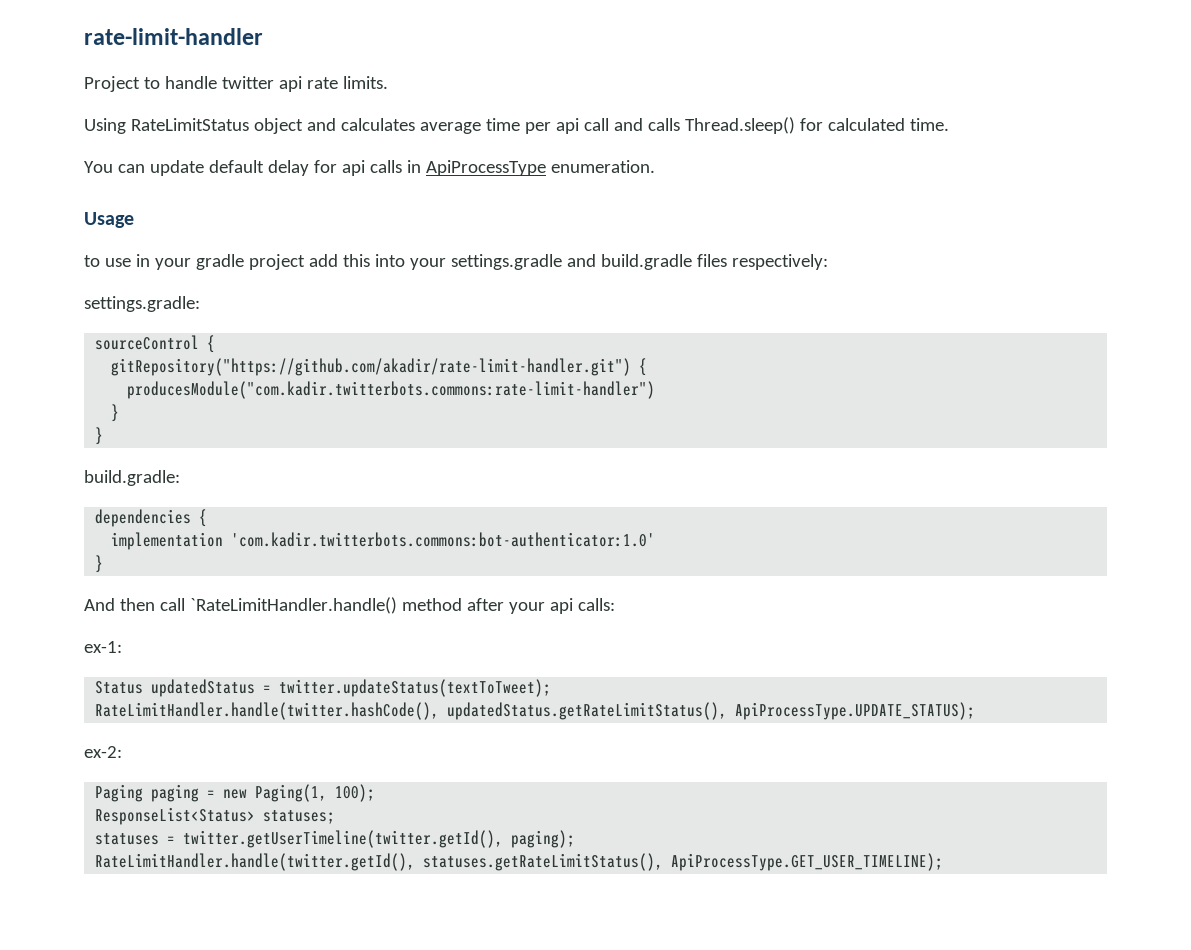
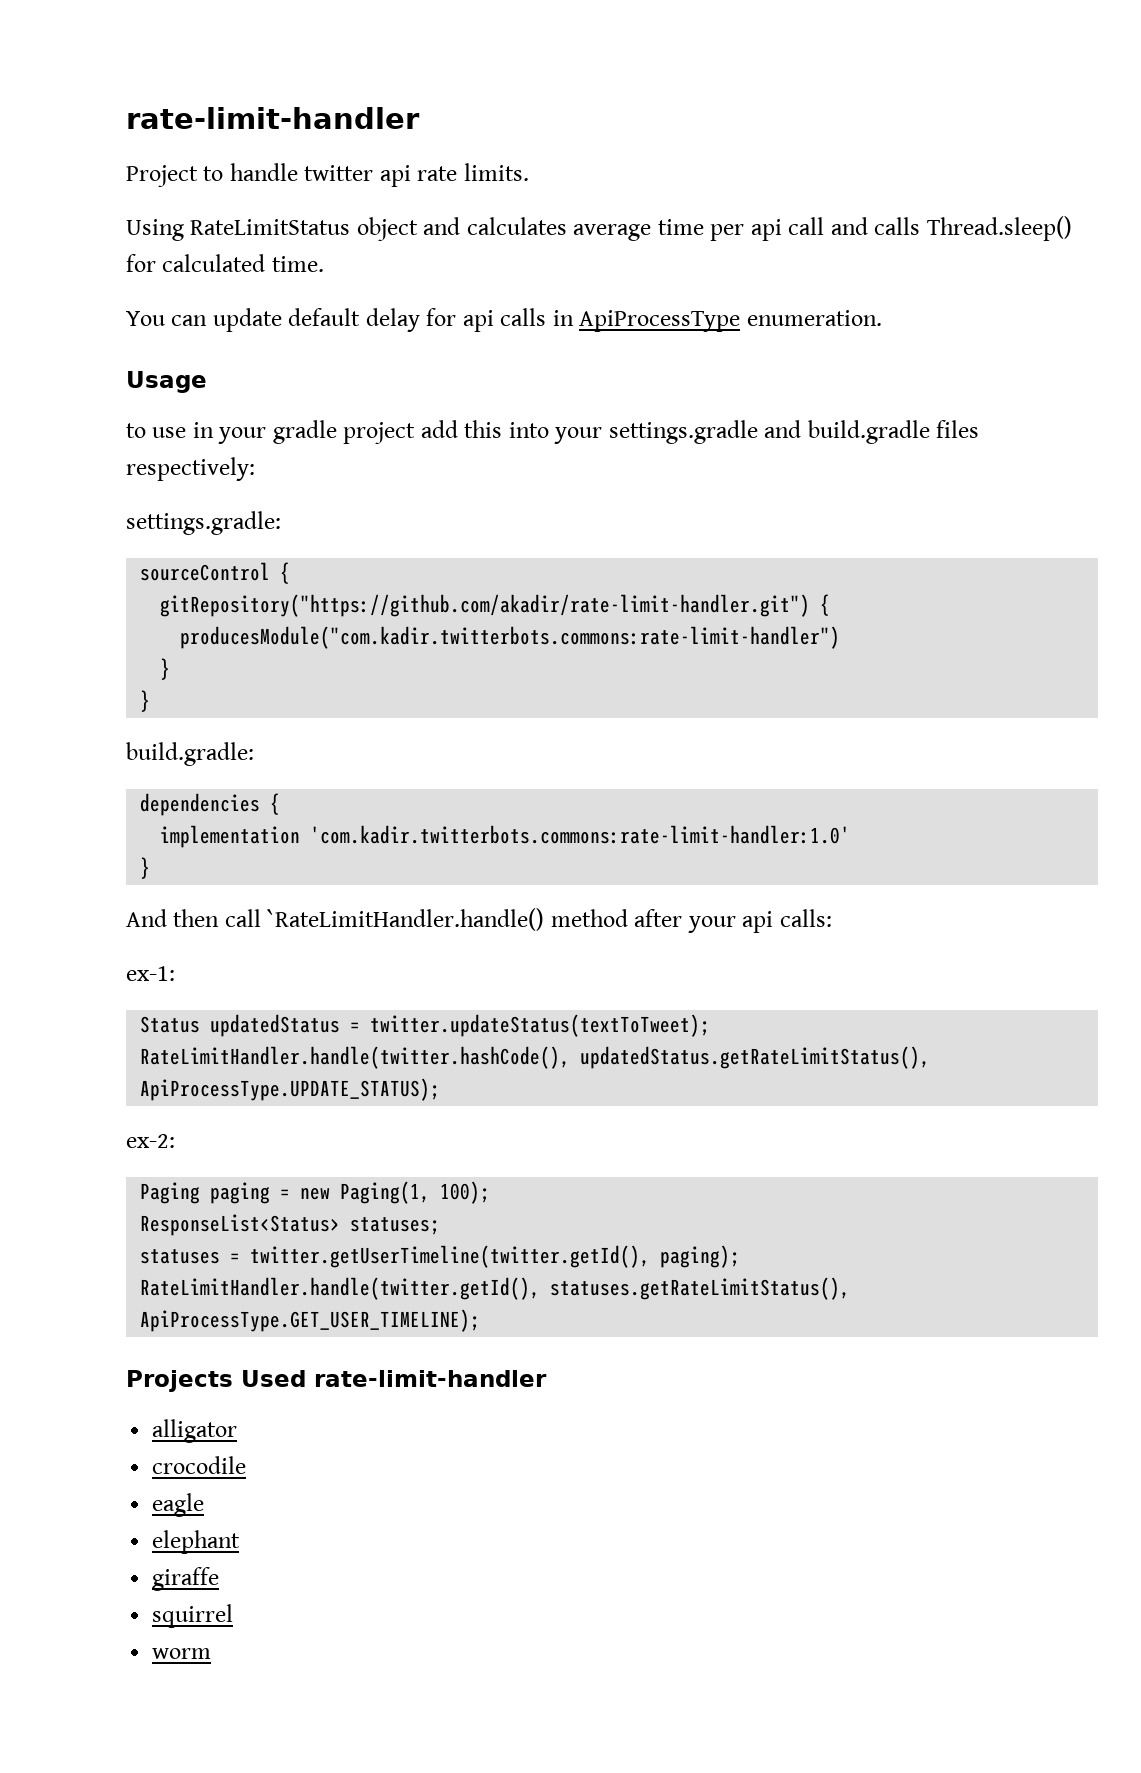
- implementation 'com.kadir.twitterbots.commons:bot-authenticator:1.0'
+ implementation 'com.kadir.twitterbots.commons:rate-limit-handler:1.0'
+ Projects Used rate-limit-handler
+ alligator
+ crocodile
+ eagle
+ elephant
+ giraffe
+ squirrel
+ worm

